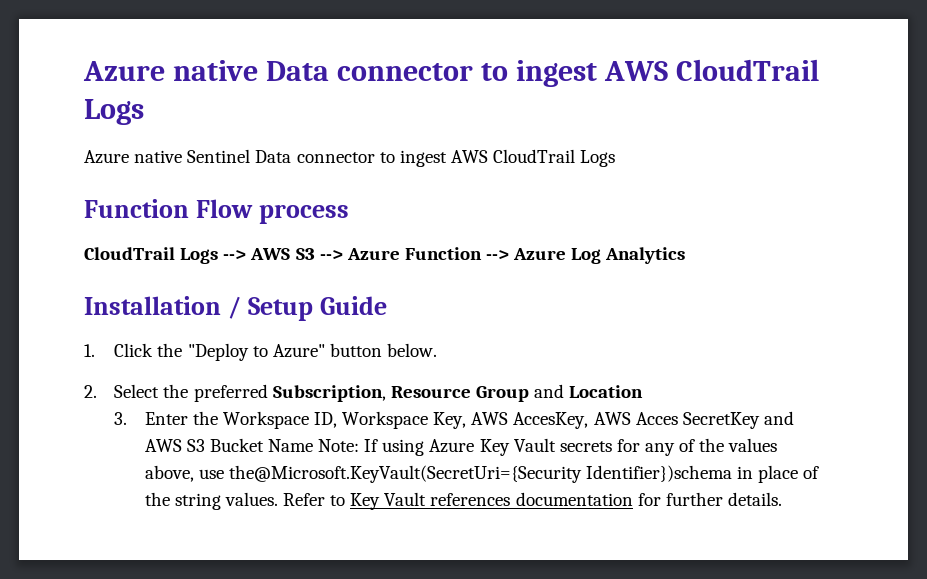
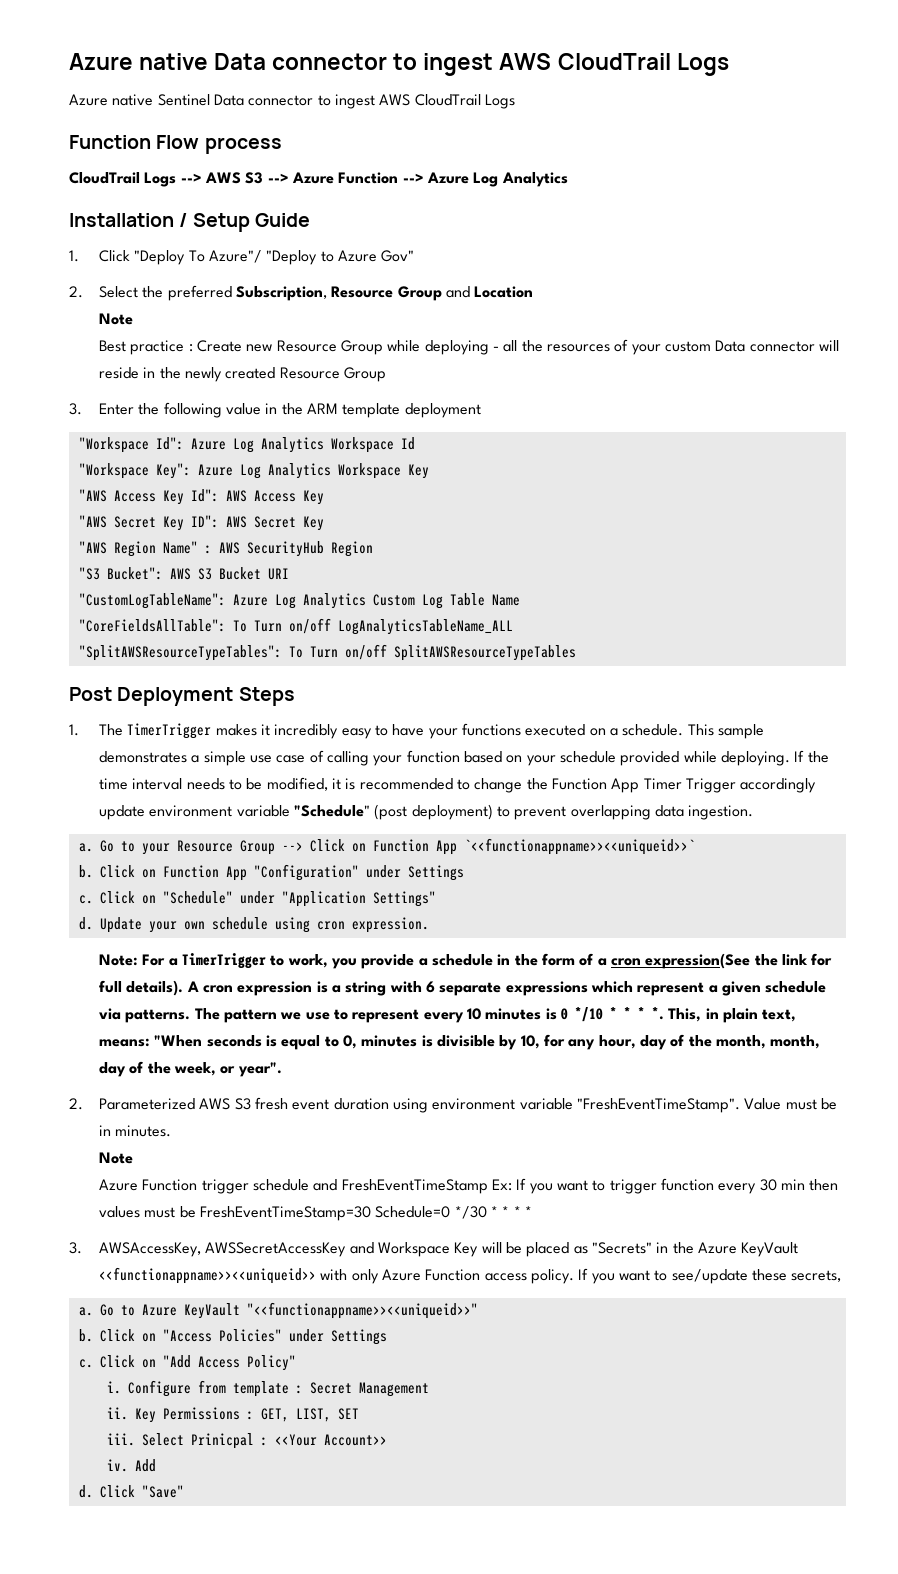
- 1. Click the "Deploy to Azure" button below.
+ 1. Click "Deploy To Azure"/ "Deploy to Azure Gov"
  2. Select the preferred Subscription, Resource Group and Location
- 3. Enter the Workspace ID, Workspace Key, AWS AccesKey, AWS Acces SecretKey and AWS S3 Bucket Name Note: If using Azure Key Vault secrets for any of the values above, use the@Microsoft.KeyVault(SecretUri={Security Identifier})schema in place of the string values. Refer to Key Vault references documentation for further details.
+ Note
+ Best practice : Create new Resource Group while deploying - all the resources of your custom Data connector will reside in the newly created Resource Group
+ 3. Enter the following value in the ARM template deployment
+ "Workspace Id": Azure Log Analytics Workspace Id
+ "Workspace Key": Azure Log Analytics Workspace Key
+ "AWS Access Key Id": AWS Access Key
+ "AWS Secret Key ID": AWS Secret Key
+ "AWS Region Name" : AWS SecurityHub Region
+ "S3 Bucket": AWS S3 Bucket URI
+ "CustomLogTableName": Azure Log Analytics Custom Log Table Name
+ "CoreFieldsAllTable": To Turn on/off LogAnalyticsTableName_ALL
+ "SplitAWSResourceTypeTables": To Turn on/off SplitAWSResourceTypeTables
+ Post Deployment Steps
+ 1. The TimerTrigger makes it incredibly easy to have your functions executed on a schedule. This sample demonstrates a simple use case of calling your function based on your schedule provided while deploying. If the time interval needs to be modified, it is recommended to change the Function App Timer Trigger accordingly update environment variable "Schedule" (post deployment) to prevent overlapping data ingestion.
+ a. Go to your Resource Group --> Click on Function App `<<functionappname>><<uniqueid>>`
+ b. Click on Function App "Configuration" under Settings
+ c. Click on "Schedule" under "Application Settings"
+ d. Update your own schedule using cron expression.
+ Note: For a TimerTrigger to work, you provide a schedule in the form of a cron expression(See the link for full details). A cron expression is a string with 6 separate expressions which represent a given schedule via patterns. The pattern we use to represent every 10 minutes is 0 */10 * * * *. This, in plain text, means: "When seconds is equal to 0, minutes is divisible by 10, for any hour, day of the month, month, day of the week, or year".
+ 2. Parameterized AWS S3 fresh event duration using environment variable "FreshEventTimeStamp". Value must be in minutes.
+ Note
+ Azure Function trigger schedule and FreshEventTimeStamp Ex: If you want to trigger function every 30 min then values must be FreshEventTimeStamp=30 Schedule=0 */30 * * * *
+ 3. AWSAccessKey, AWSSecretAccessKey and Workspace Key will be placed as "Secrets" in the Azure KeyVault <<functionappname>><<uniqueid>> with only Azure Function access policy. If you want to see/update these secrets,
+ a. Go to Azure KeyVault "<<functionappname>><<uniqueid>>"
+ b. Click on "Access Policies" under Settings
+ c. Click on "Add Access Policy"
+ i. Configure from template : Secret Management
+ ii. Key Permissions : GET, LIST, SET
+ iii. Select Prinicpal : <<Your Account>>
+ iv. Add
+ d. Click "Save"

